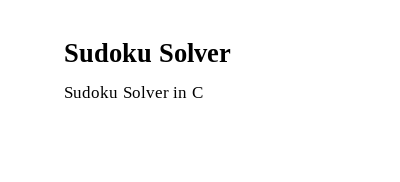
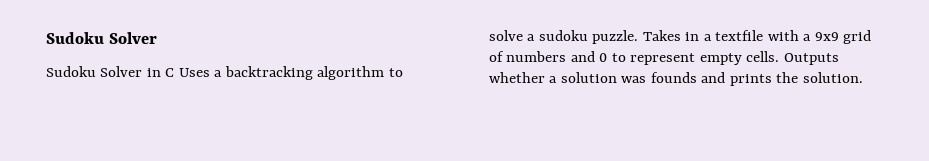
- Sudoku Solver in C
+ Sudoku Solver in C Uses a backtracking algorithm to solve a sudoku puzzle. Takes in a textfile with a 9x9 grid of numbers and 0 to represent empty cells. Outputs whether a solution was founds and prints the solution.

